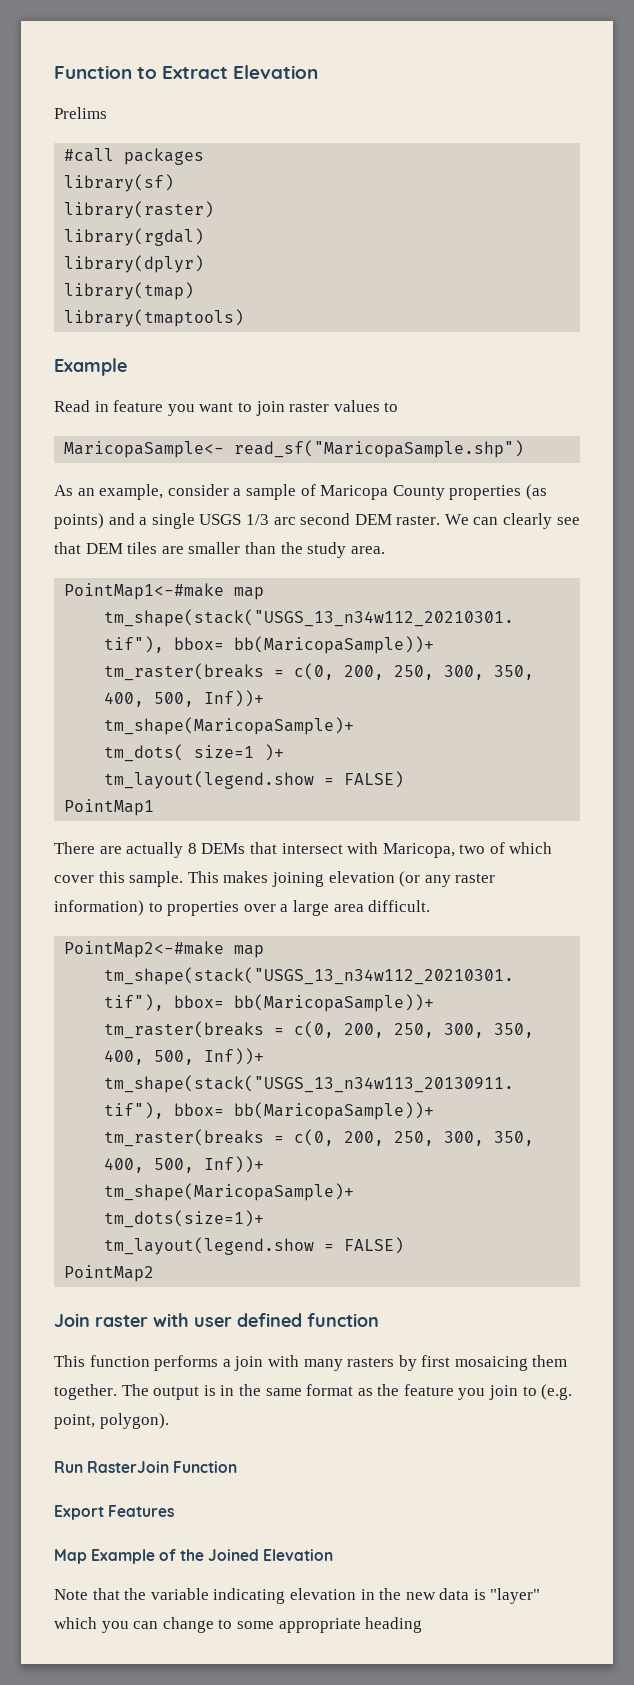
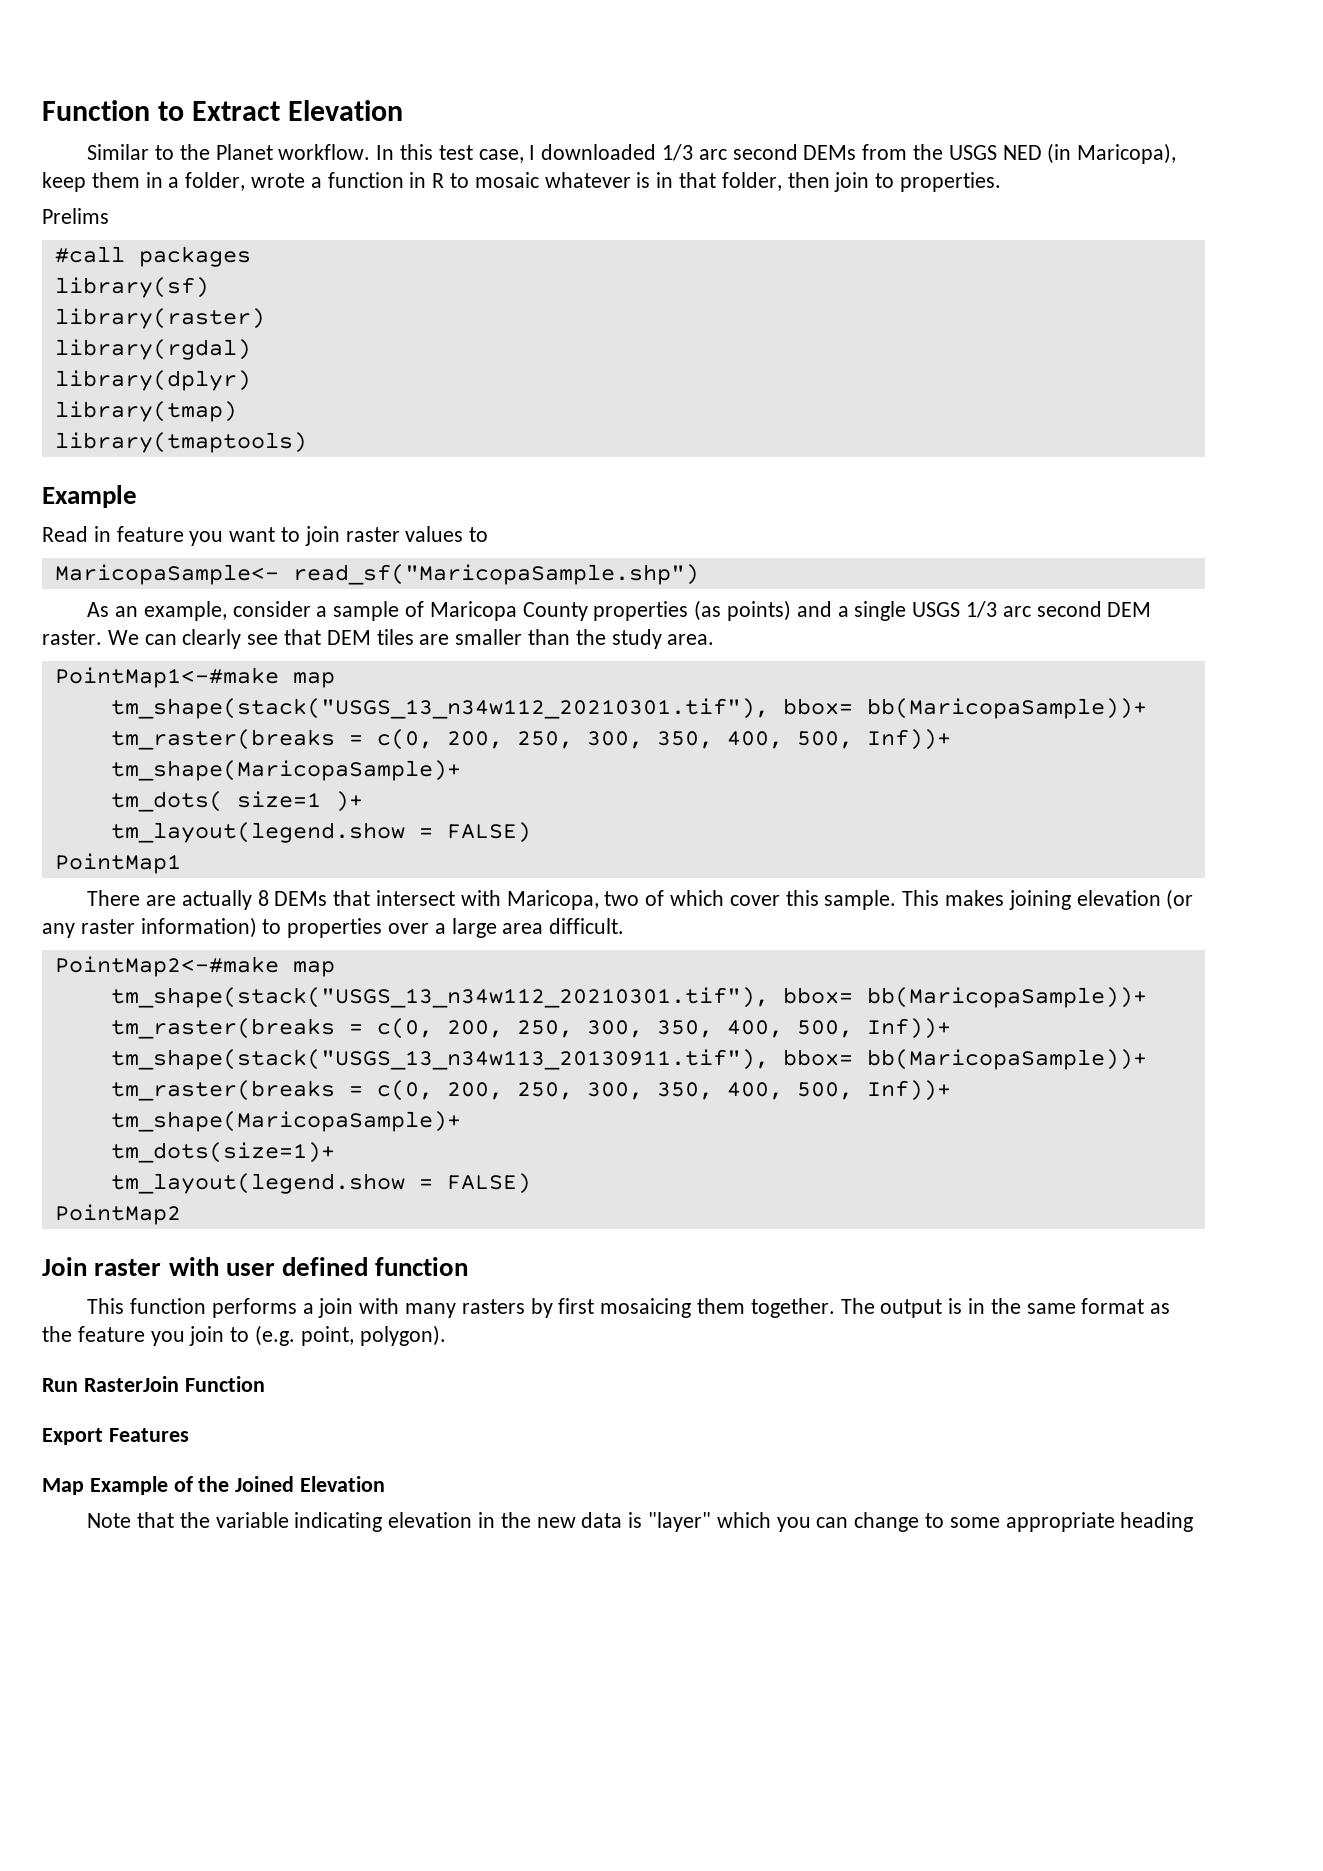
+ Similar to the Planet workflow. In this test case, I downloaded 1/3 arc second DEMs from the USGS NED (in Maricopa), keep them in a folder, wrote a function in R to mosaic whatever is in that folder, then join to properties.

